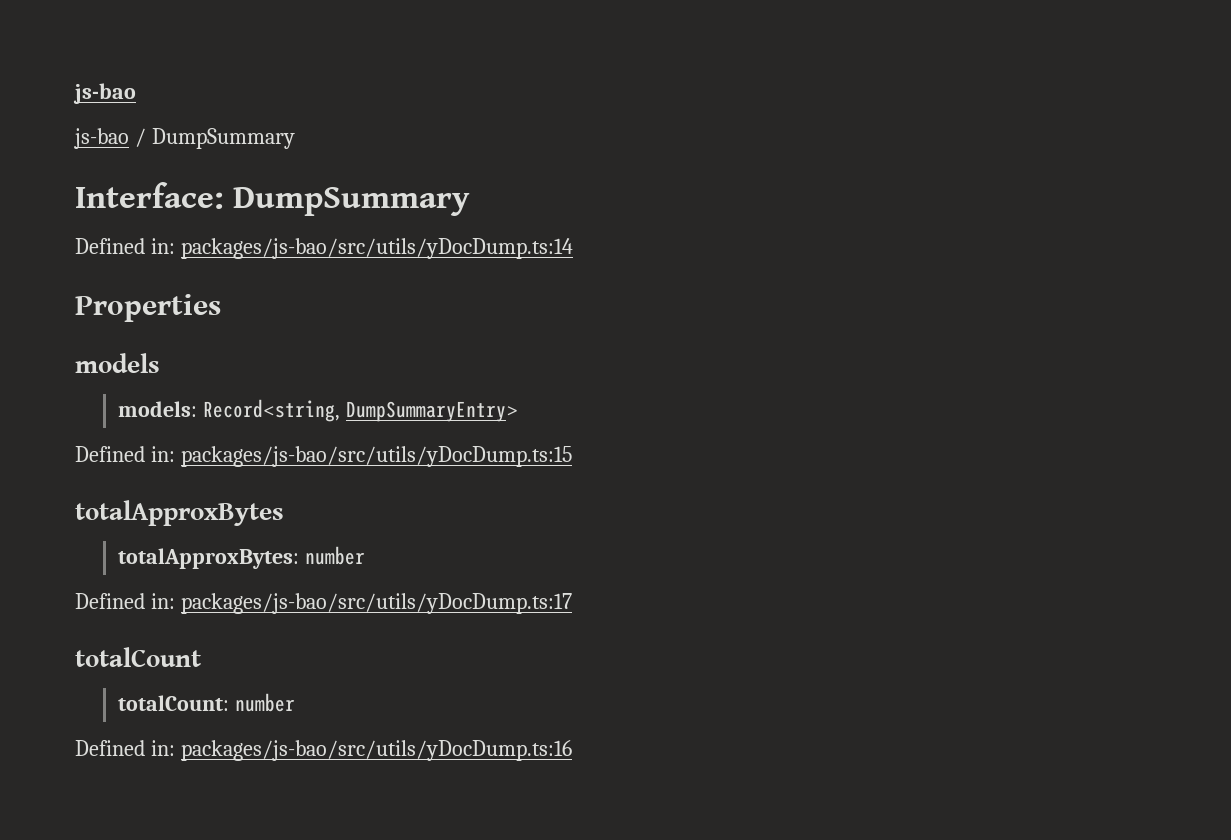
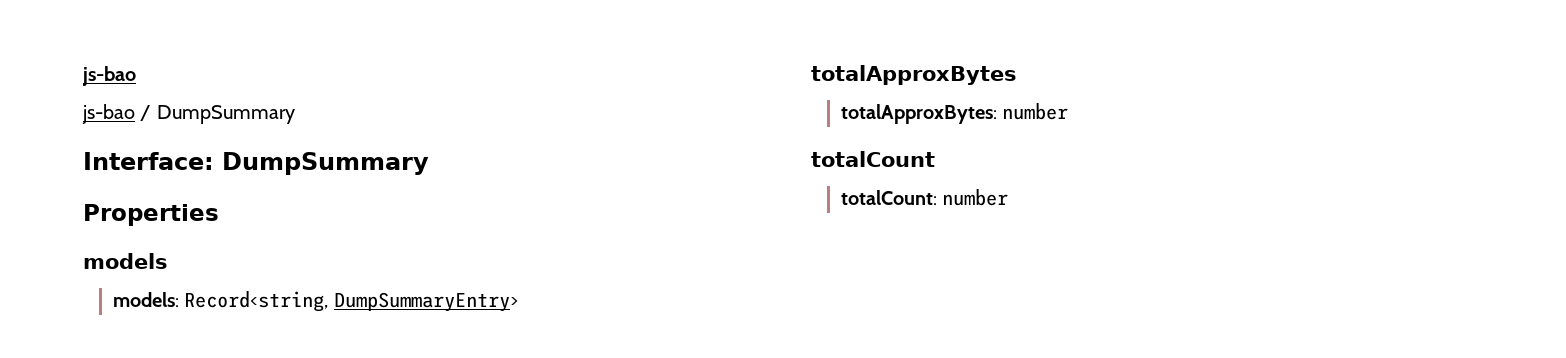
- Defined in: packages/js-bao/src/utils/yDocDump.ts:14
- Defined in: packages/js-bao/src/utils/yDocDump.ts:15
- Defined in: packages/js-bao/src/utils/yDocDump.ts:17
- Defined in: packages/js-bao/src/utils/yDocDump.ts:16

